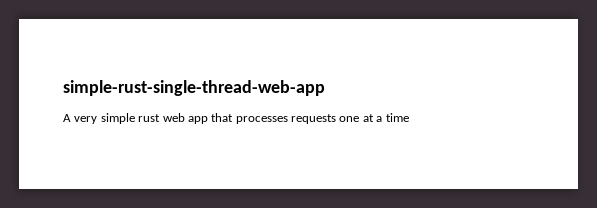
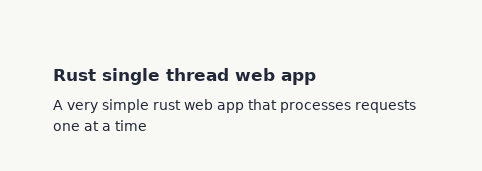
- simple-rust-single-thread-web-app
+ Rust single thread web app

